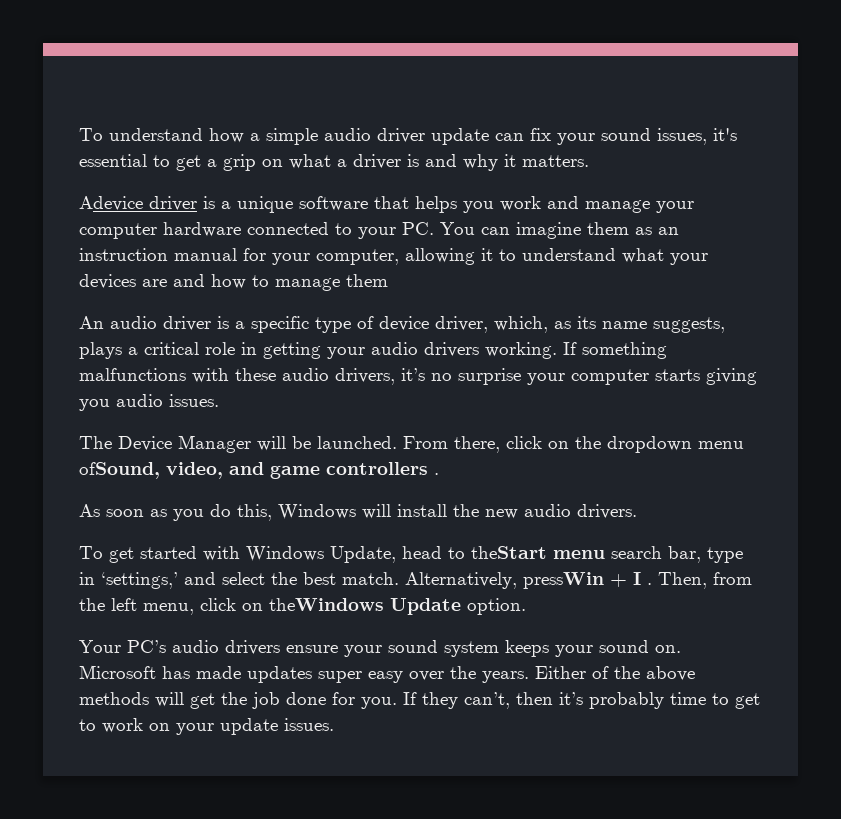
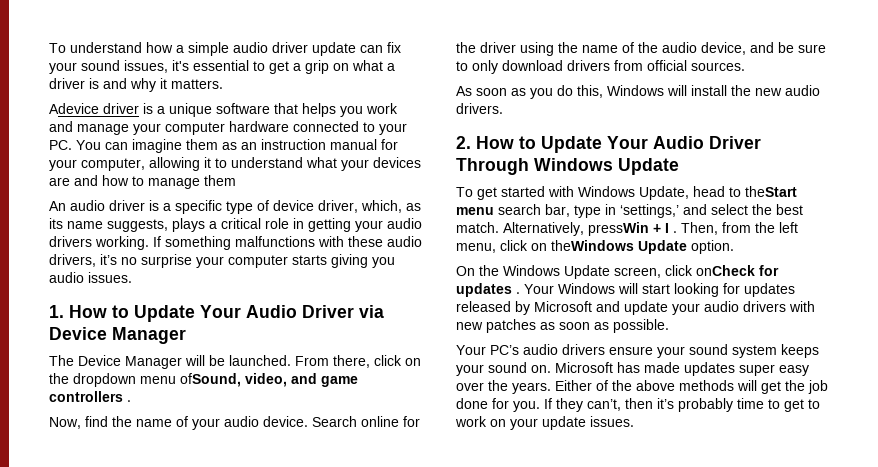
+ 1. How to Update Your Audio Driver via Device Manager
+ Now, find the name of your audio device. Search online for the driver using the name of the audio device, and be sure to only download drivers from official sources.
+ 2. How to Update Your Audio Driver Through Windows Update
+ On the Windows Update screen, click onCheck for updates . Your Windows will start looking for updates released by Microsoft and update your audio drivers with new patches as soon as possible.

